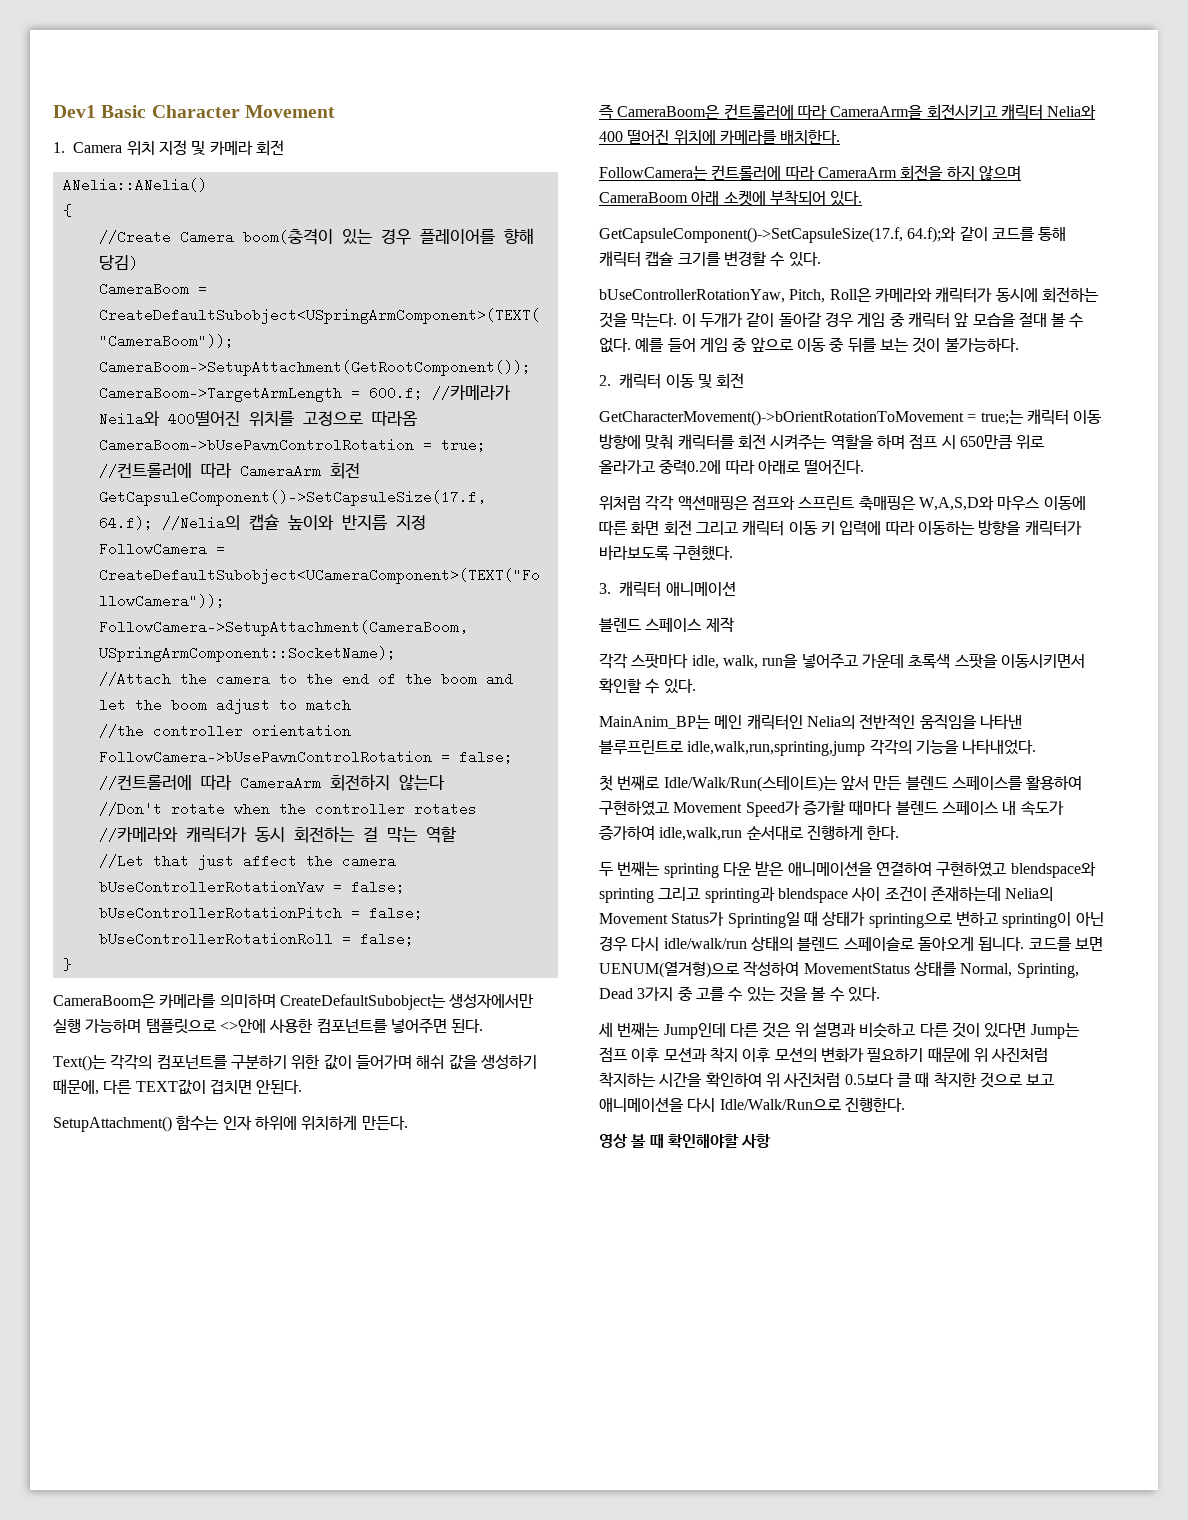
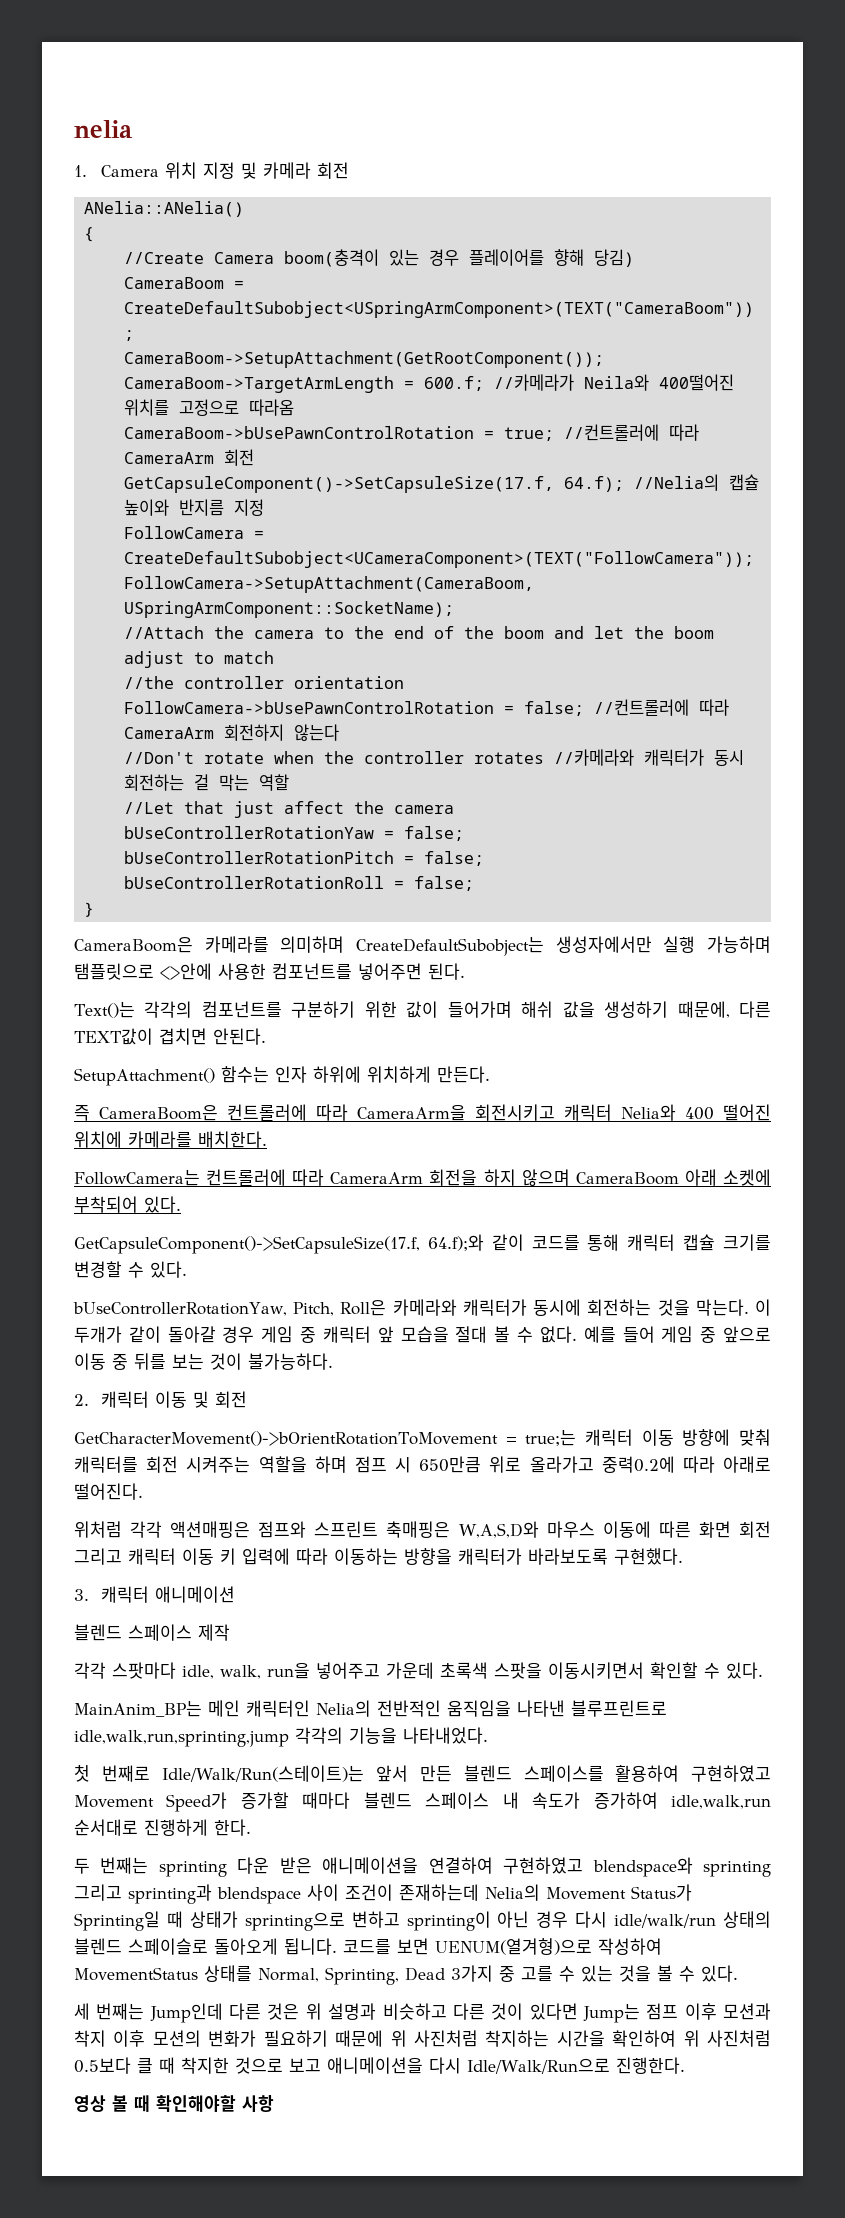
- Dev1 Basic Character Movement
+ nelia

